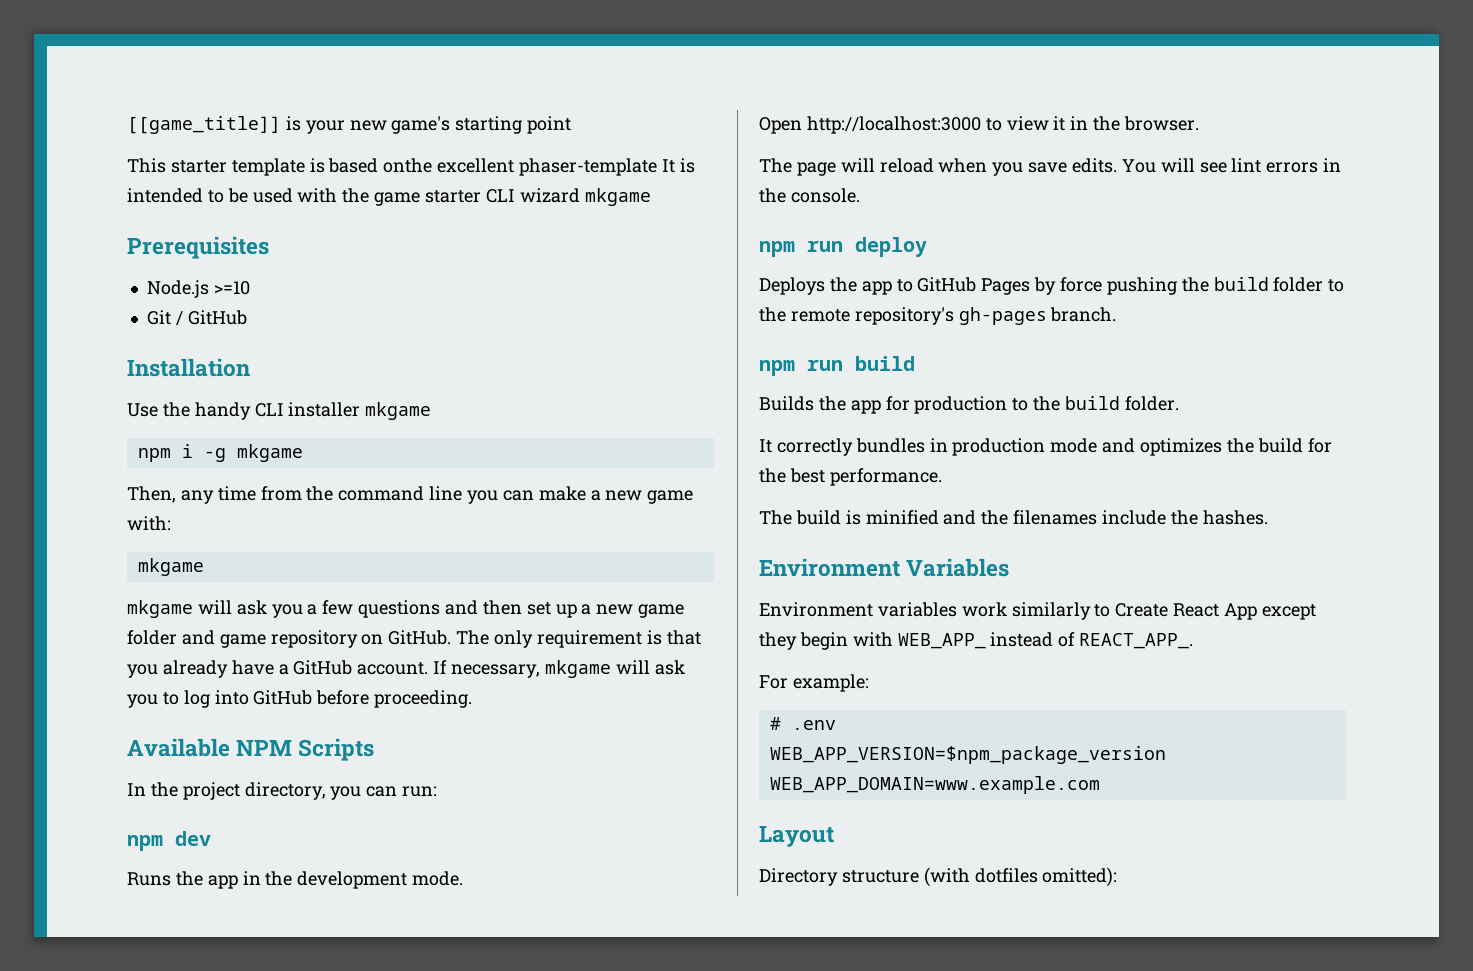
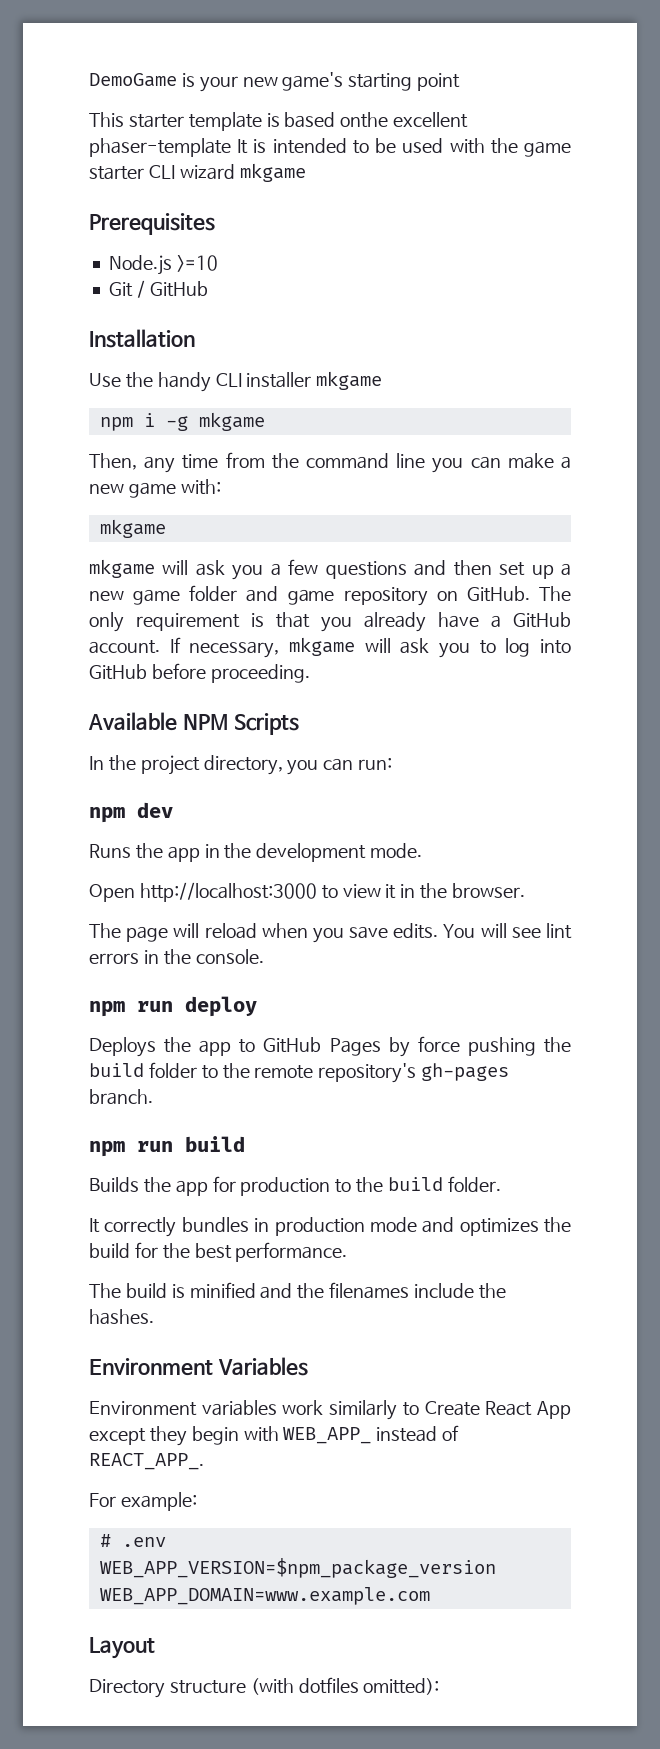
- [[game_title]] is your new game's starting point
+ DemoGame is your new game's starting point

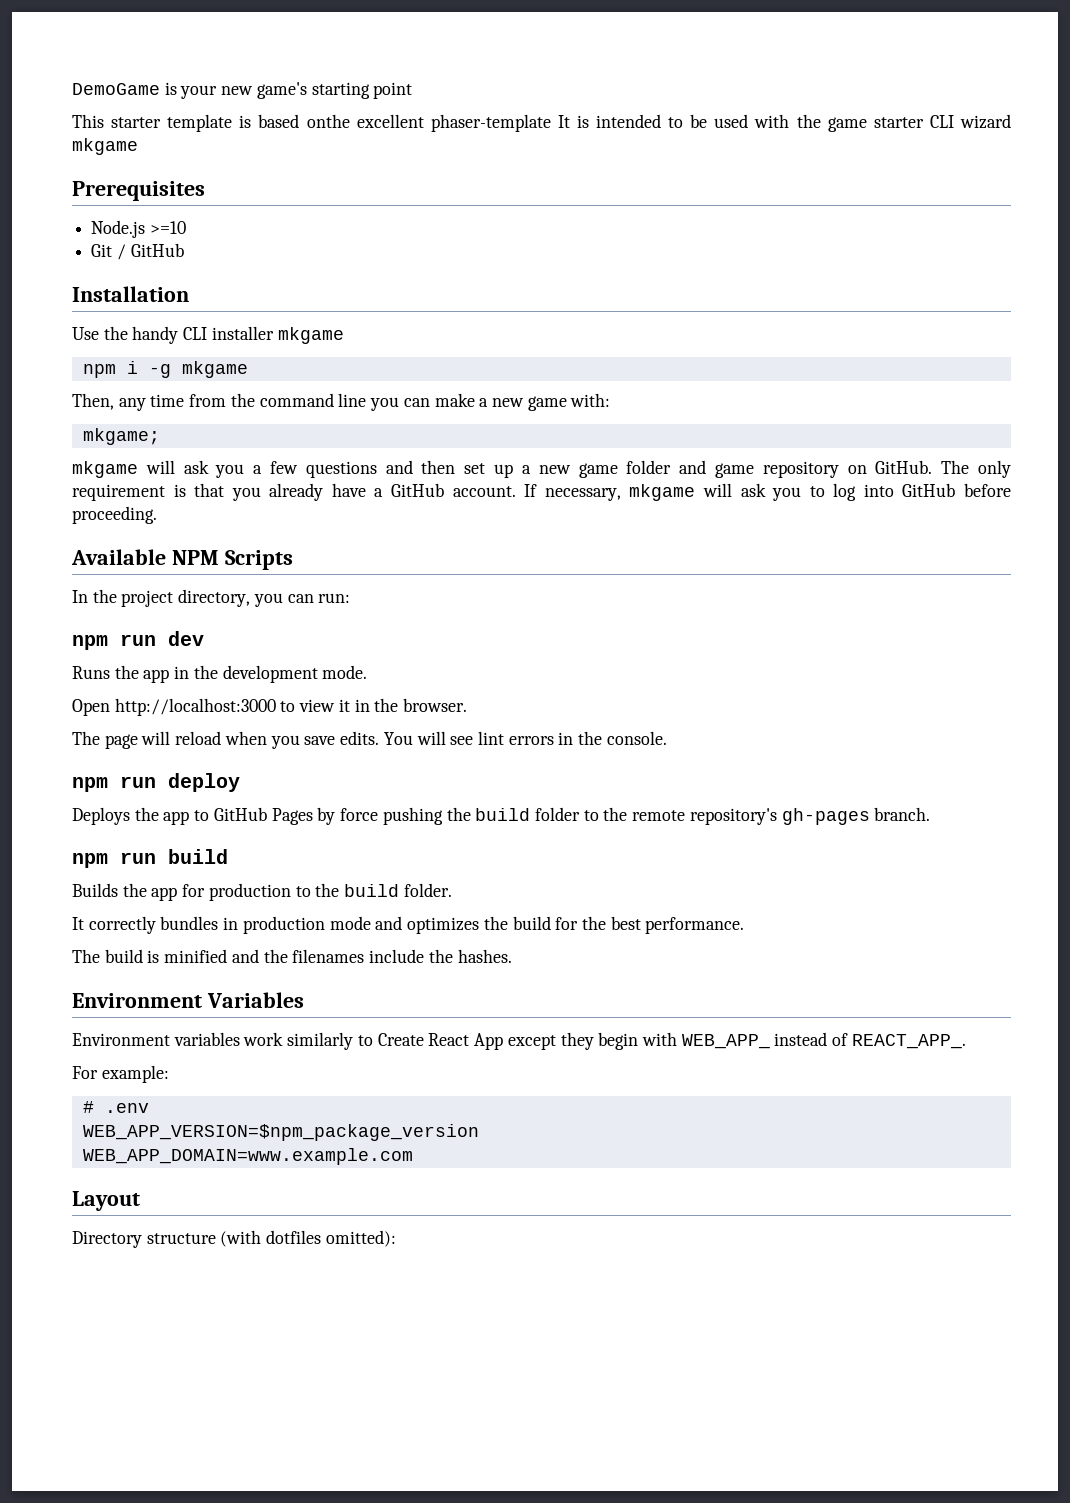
  Then, any time from the command line you can make a new game with:
- mkgame
+ mkgame;
- npm dev
+ npm run dev

